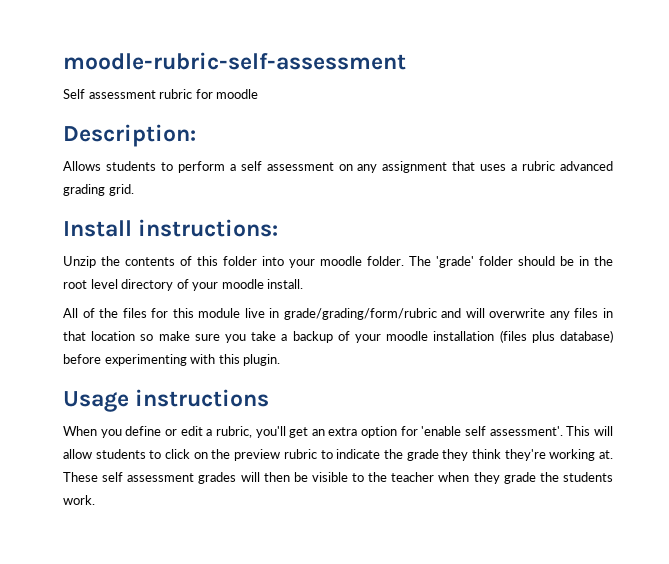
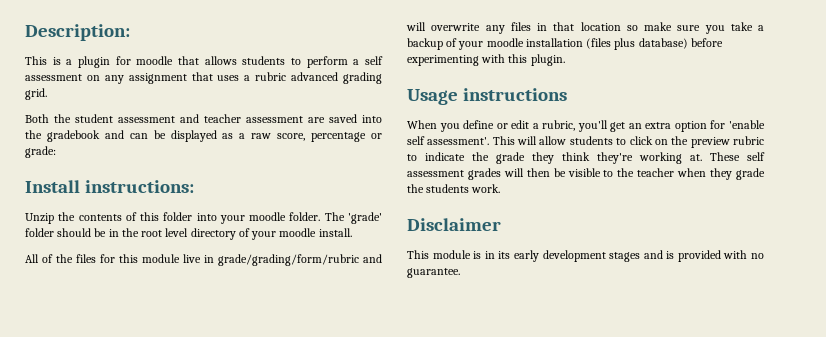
- moodle-rubric-self-assessment
- Self assessment rubric for moodle
  Description:
- Allows students to perform a self assessment on any assignment that uses a rubric advanced grading grid.
+ This is a plugin for moodle that allows students to perform a self assessment on any assignment that uses a rubric advanced grading grid.
+ Both the student assessment and teacher assessment are saved into the gradebook and can be displayed as a raw score, percentage or grade:
+ Disclaimer
+ This module is in its early development stages and is provided with no guarantee.

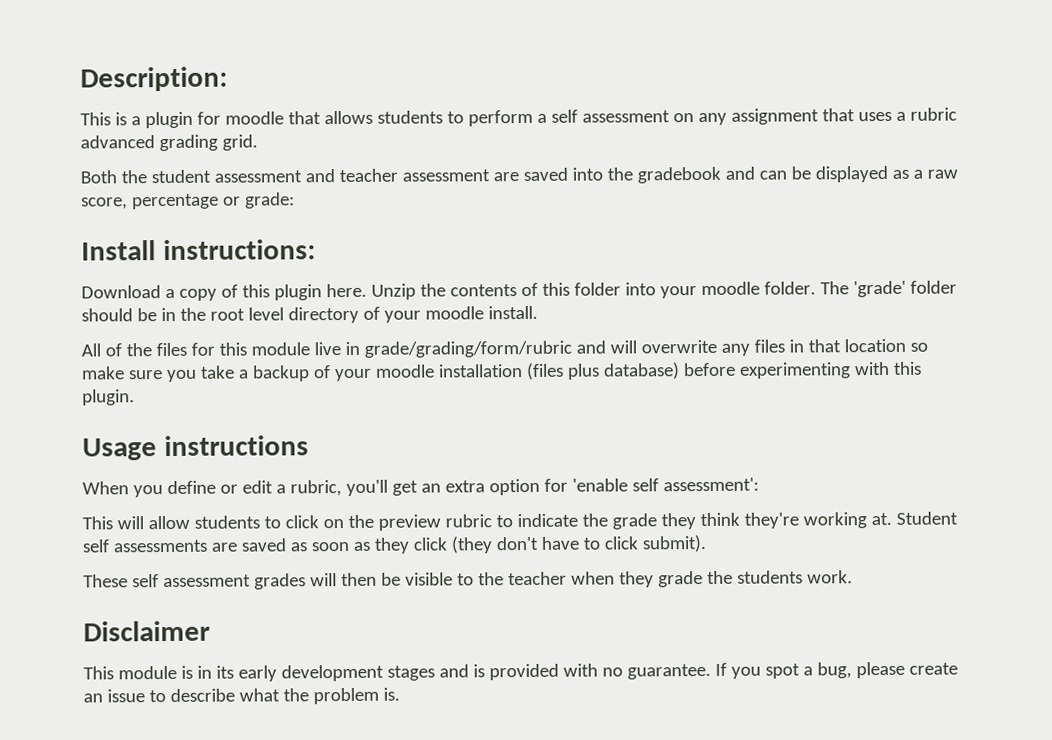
+ Download a copy of this plugin here.
- When you define or edit a rubric, you'll get an extra option for 'enable self assessment'. This will allow students to click on the preview rubric to indicate the grade they think they're working at. These self assessment grades will then be visible to the teacher when they grade the students work.
+ When you define or edit a rubric, you'll get an extra option for 'enable self assessment':
+ This will allow students to click on the preview rubric to indicate the grade they think they're working at. Student self assessments are saved as soon as they click (they don't have to click submit).
+ These self assessment grades will then be visible to the teacher when they grade the students work.
+ If you spot a bug, please create an issue to describe what the problem is.

